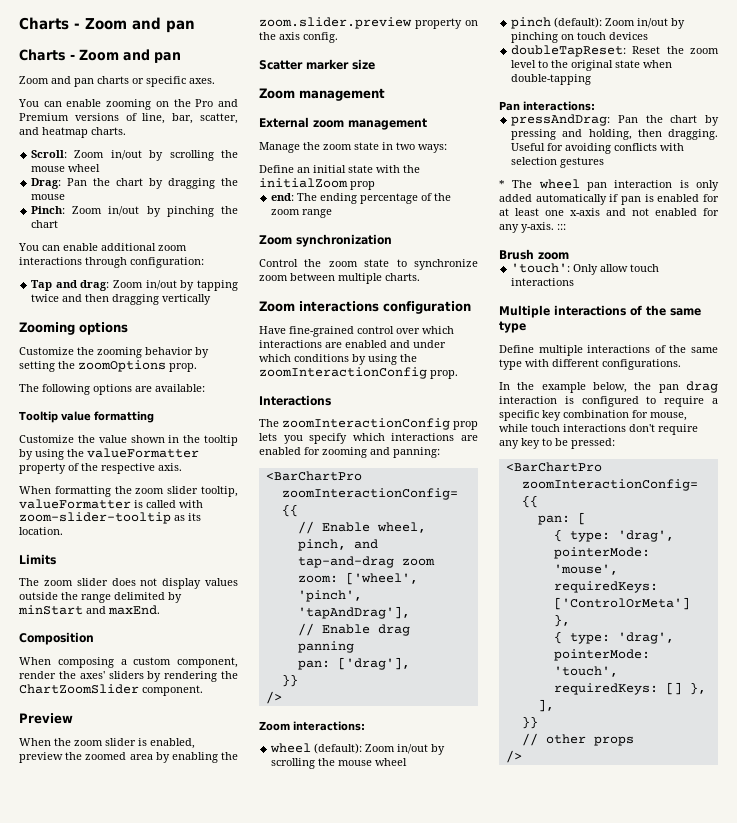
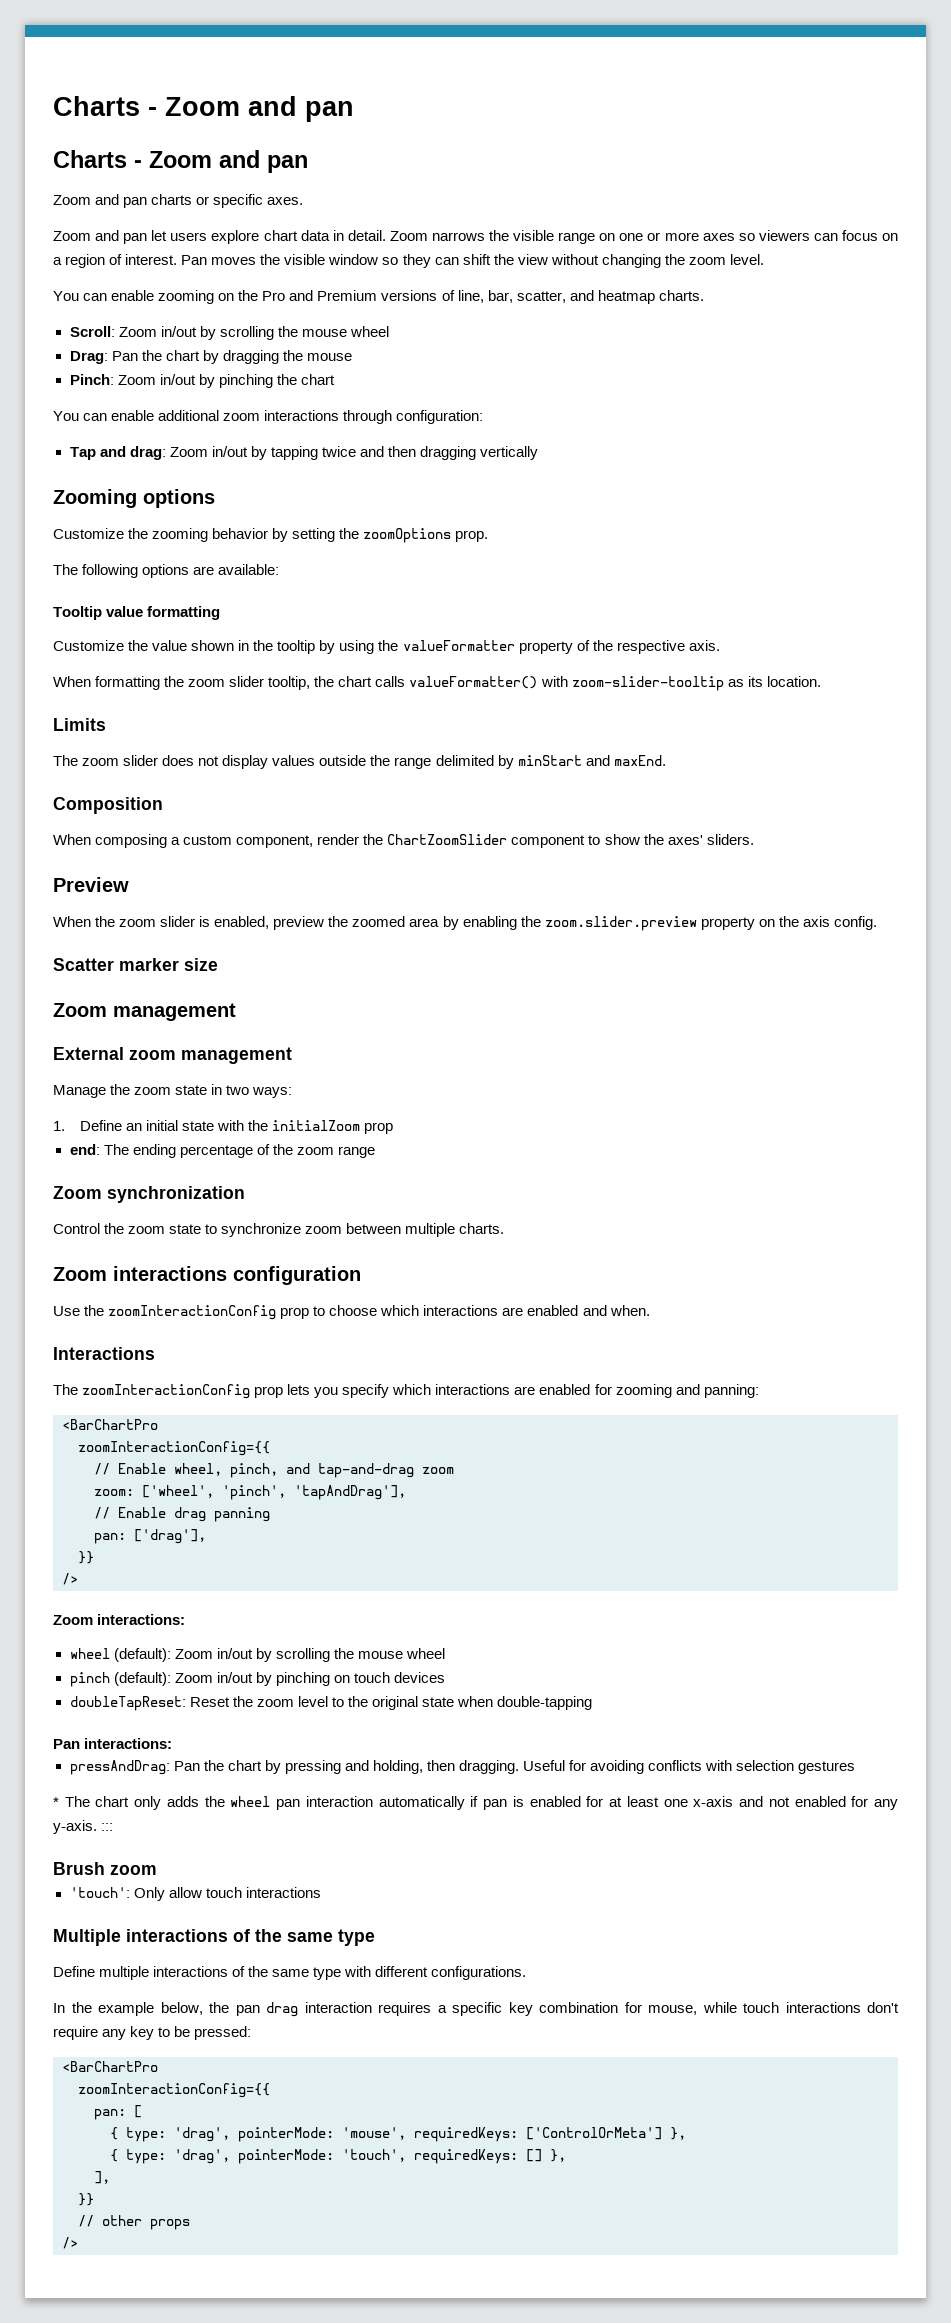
+ Zoom and pan let users explore chart data in detail. Zoom narrows the visible range on one or more axes so viewers can focus on a region of interest. Pan moves the visible window so they can shift the view without changing the zoom level.
- When formatting the zoom slider tooltip, valueFormatter is called with zoom-slider-tooltip as its location.
+ When formatting the zoom slider tooltip, the chart calls valueFormatter() with zoom-slider-tooltip as its location.
- When composing a custom component, render the axes' sliders by rendering the ChartZoomSlider component.
+ When composing a custom component, render the ChartZoomSlider component to show the axes' sliders.
- Define an initial state with the initialZoom prop
+ 1. Define an initial state with the initialZoom prop
- Have fine-grained control over which interactions are enabled and under which conditions by using the zoomInteractionConfig prop.
+ Use the zoomInteractionConfig prop to choose which interactions are enabled and when.
- * The wheel pan interaction is only added automatically if pan is enabled for at least one x-axis and not enabled for any y-axis. :::
+ * The chart only adds the wheel pan interaction automatically if pan is enabled for at least one x-axis and not enabled for any y-axis. :::
- In the example below, the pan drag interaction is configured to require a specific key combination for mouse, while touch interactions don't require any key to be pressed:
+ In the example below, the pan drag interaction requires a specific key combination for mouse, while touch interactions don't require any key to be pressed:

